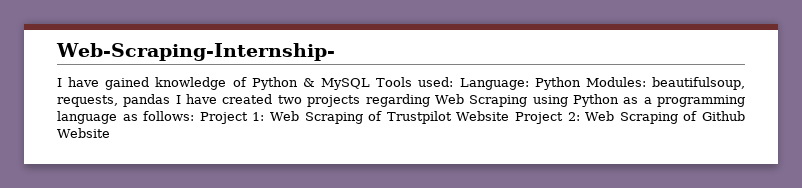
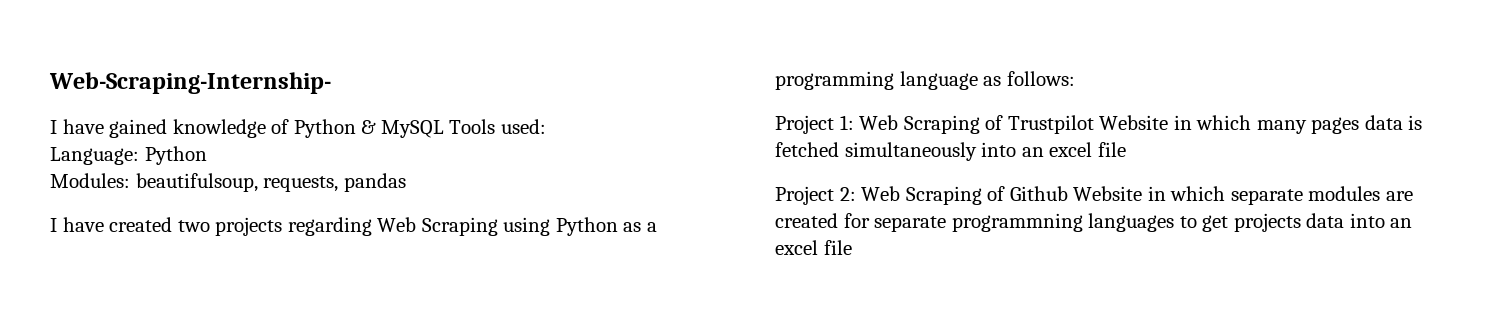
- I have gained knowledge of Python & MySQL Tools used: Language: Python Modules: beautifulsoup, requests, pandas I have created two projects regarding Web Scraping using Python as a programming language as follows: Project 1: Web Scraping of Trustpilot Website Project 2: Web Scraping of Github Website
+ I have gained knowledge of Python & MySQL Tools used:
+ Language: Python
+ Modules: beautifulsoup, requests, pandas
+ I have created two projects regarding Web Scraping using Python as a programming language as follows:
+ Project 1: Web Scraping of Trustpilot Website in which many pages data is fetched simultaneously into an excel file
+ Project 2: Web Scraping of Github Website in which separate modules are created for separate programmning languages to get projects data into an excel file

